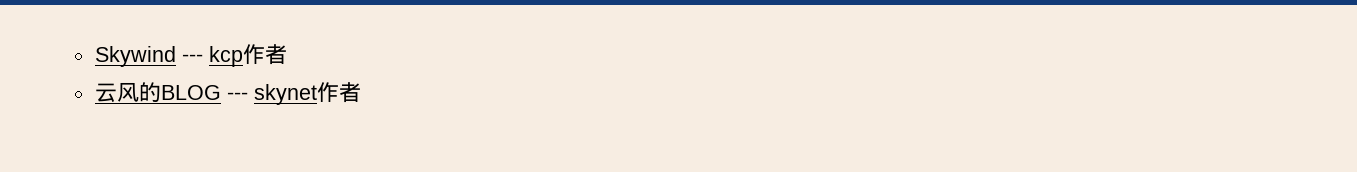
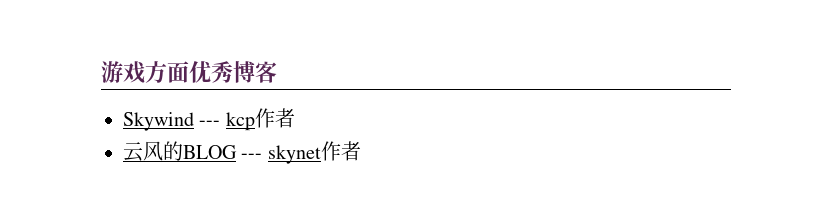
+ 游戏方面优秀博客

